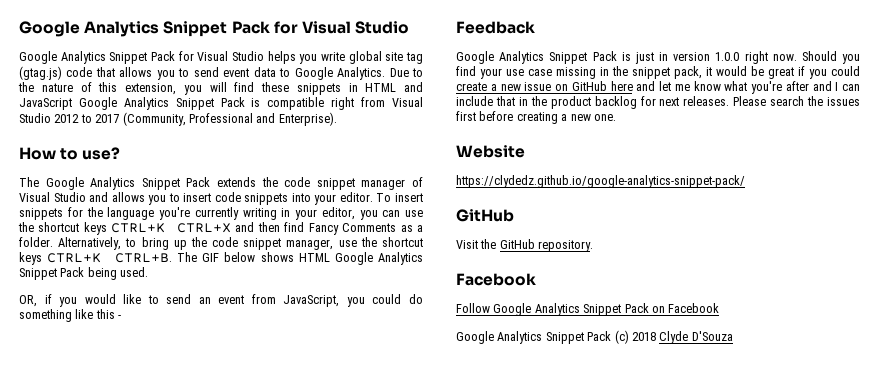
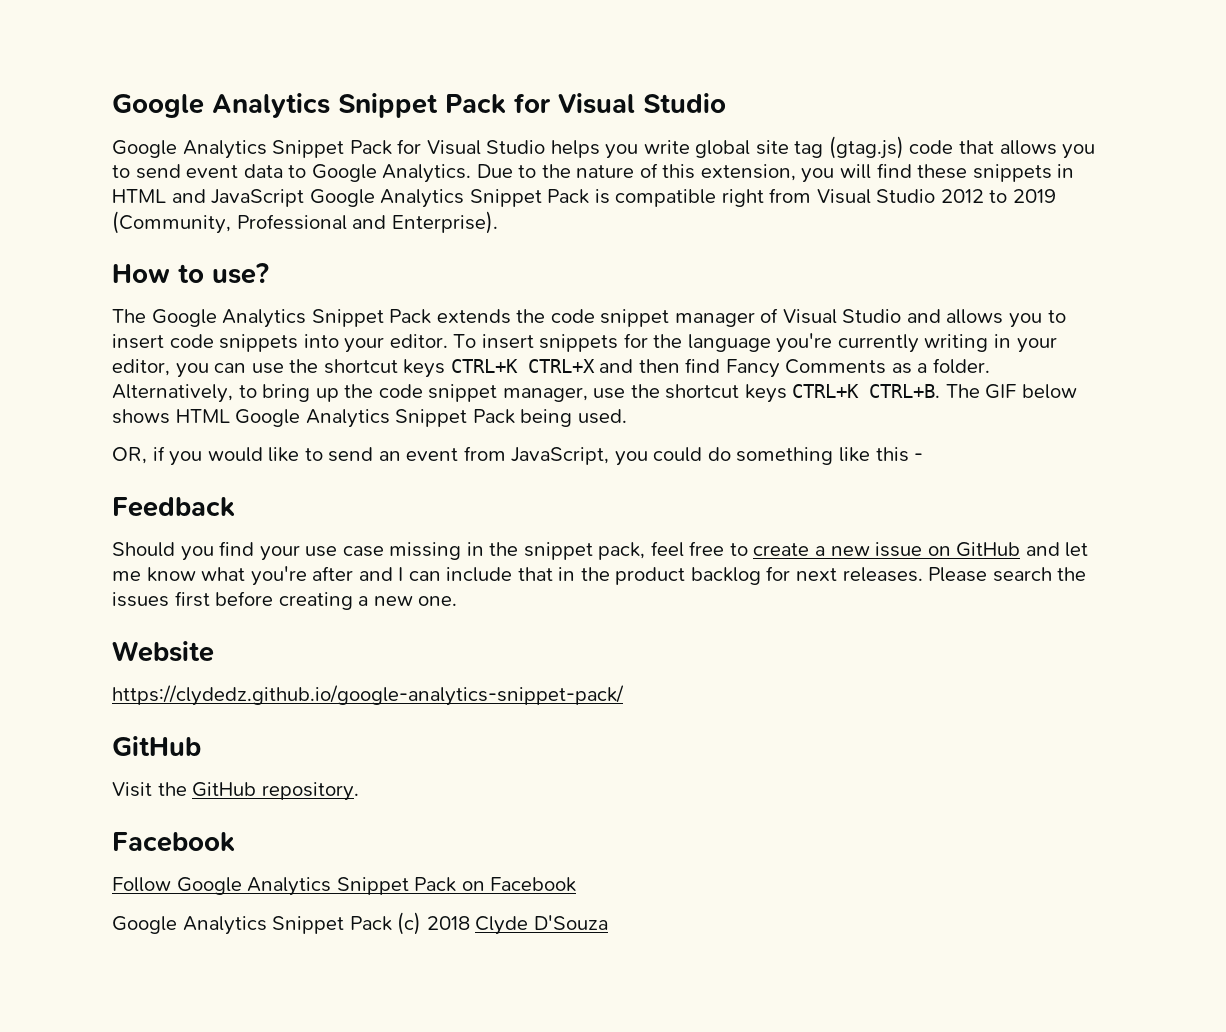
- Due to the nature of this extension, you will find these snippets in HTML and JavaScript Google Analytics Snippet Pack is compatible right from Visual Studio 2012 to 2017 (Community, Professional and Enterprise).
+ Due to the nature of this extension, you will find these snippets in HTML and JavaScript Google Analytics Snippet Pack is compatible right from Visual Studio 2012 to 2019 (Community, Professional and Enterprise).
- Google Analytics Snippet Pack is just in version 1.0.0 right now. Should you find your use case missing in the snippet pack, it would be great if you could create a new issue on GitHub here and let me know what you're after and I can include that in the product backlog for next releases.
+ Should you find your use case missing in the snippet pack, feel free to create a new issue on GitHub and let me know what you're after and I can include that in the product backlog for next releases.

